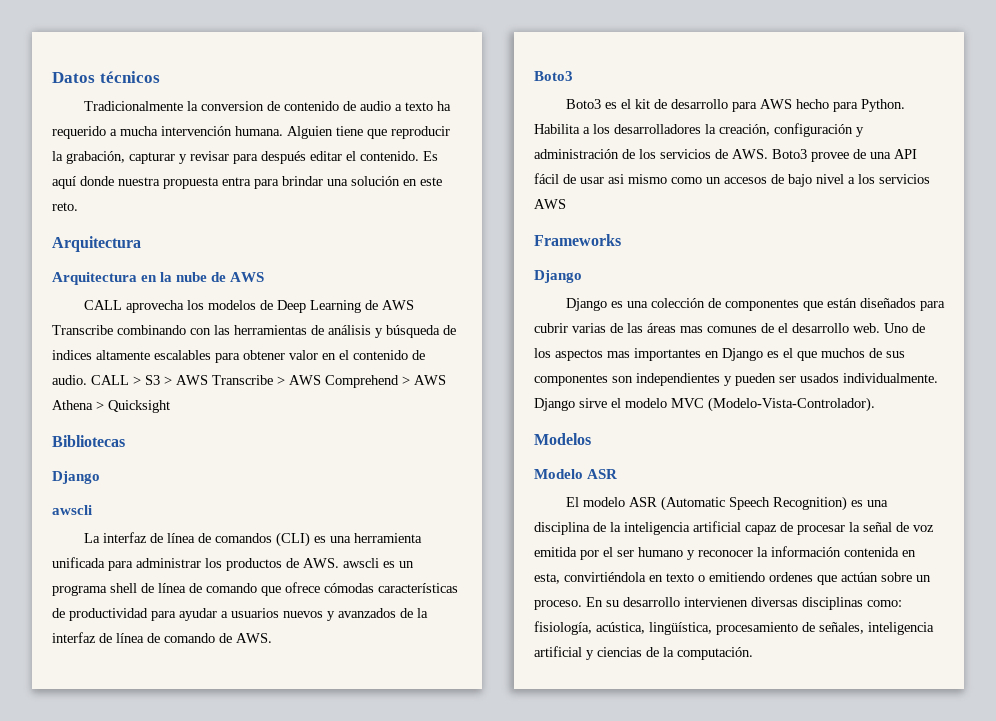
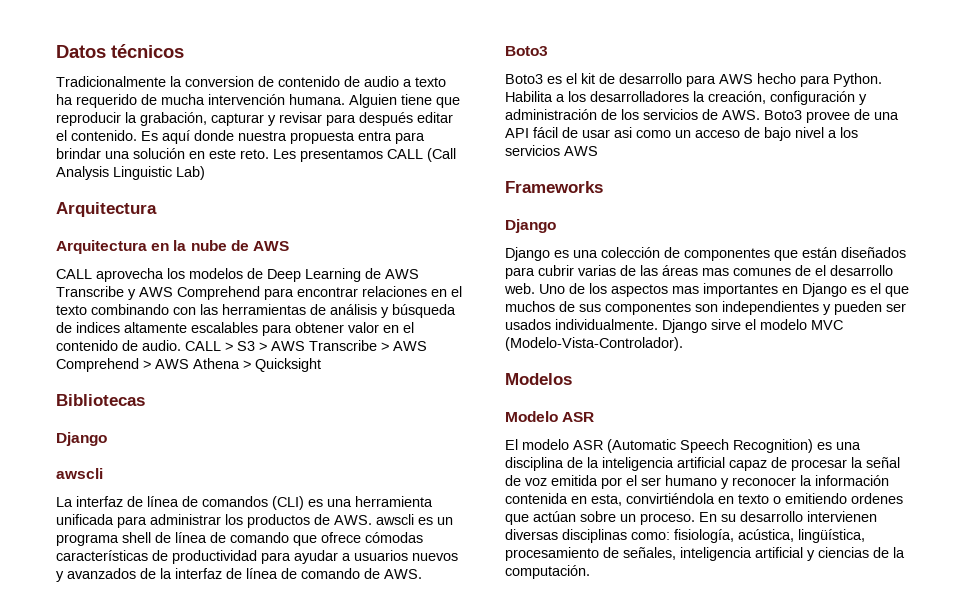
- Tradicionalmente la conversion de contenido de audio a texto ha requerido a mucha intervención humana.
+ Tradicionalmente la conversion de contenido de audio a texto ha requerido de mucha intervención humana.
+ Les presentamos CALL (Call Analysis Linguistic Lab)
- CALL aprovecha los modelos de Deep Learning de AWS Transcribe combinando con las herramientas de análisis y búsqueda de indices altamente escalables para obtener valor en el contenido de audio.
+ CALL aprovecha los modelos de Deep Learning de AWS Transcribe y AWS Comprehend para encontrar relaciones en el texto combinando con las herramientas de análisis y búsqueda de indices altamente escalables para obtener valor en el contenido de audio.
- Habilita a los desarrolladores la creación, configuración y administración de los servicios de AWS. Boto3 provee de una API fácil de usar asi mismo como un accesos de bajo nivel a los servicios AWS
+ Habilita a los desarrolladores la creación, configuración y administración de los servicios de AWS. Boto3 provee de una API fácil de usar asi como un acceso de bajo nivel a los servicios AWS

